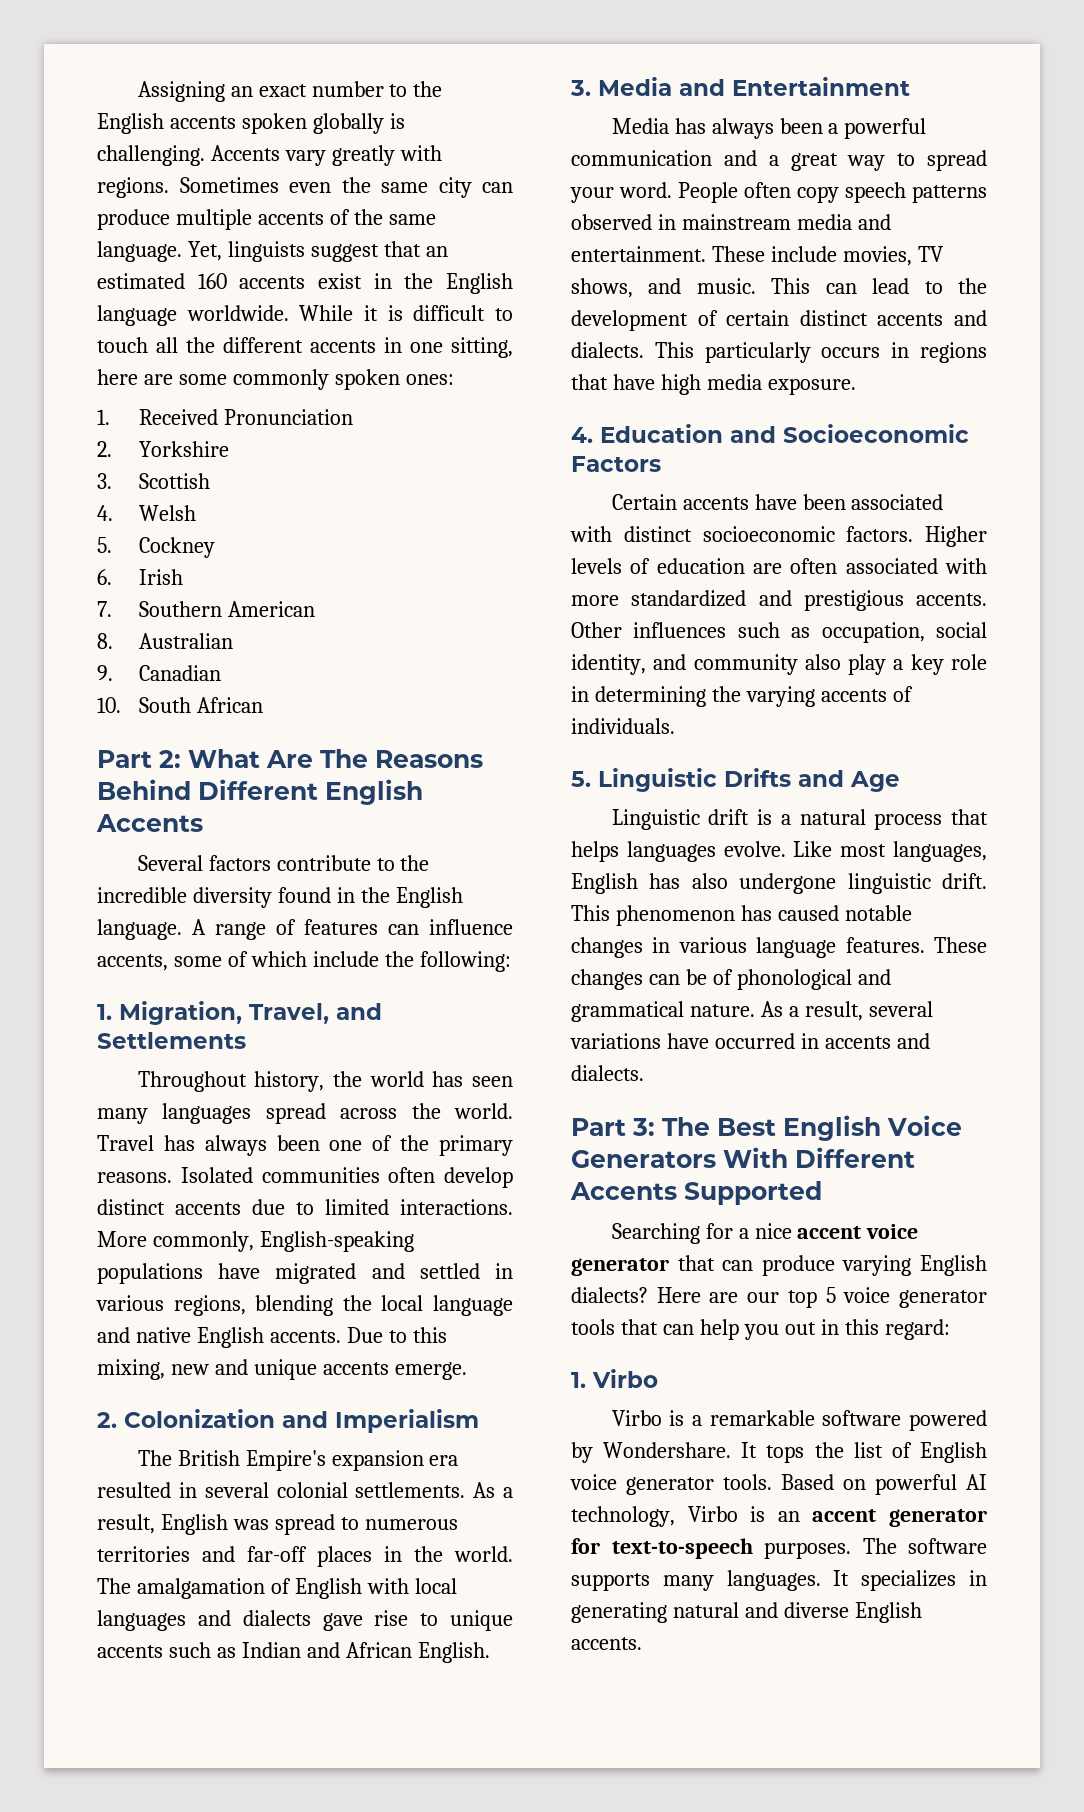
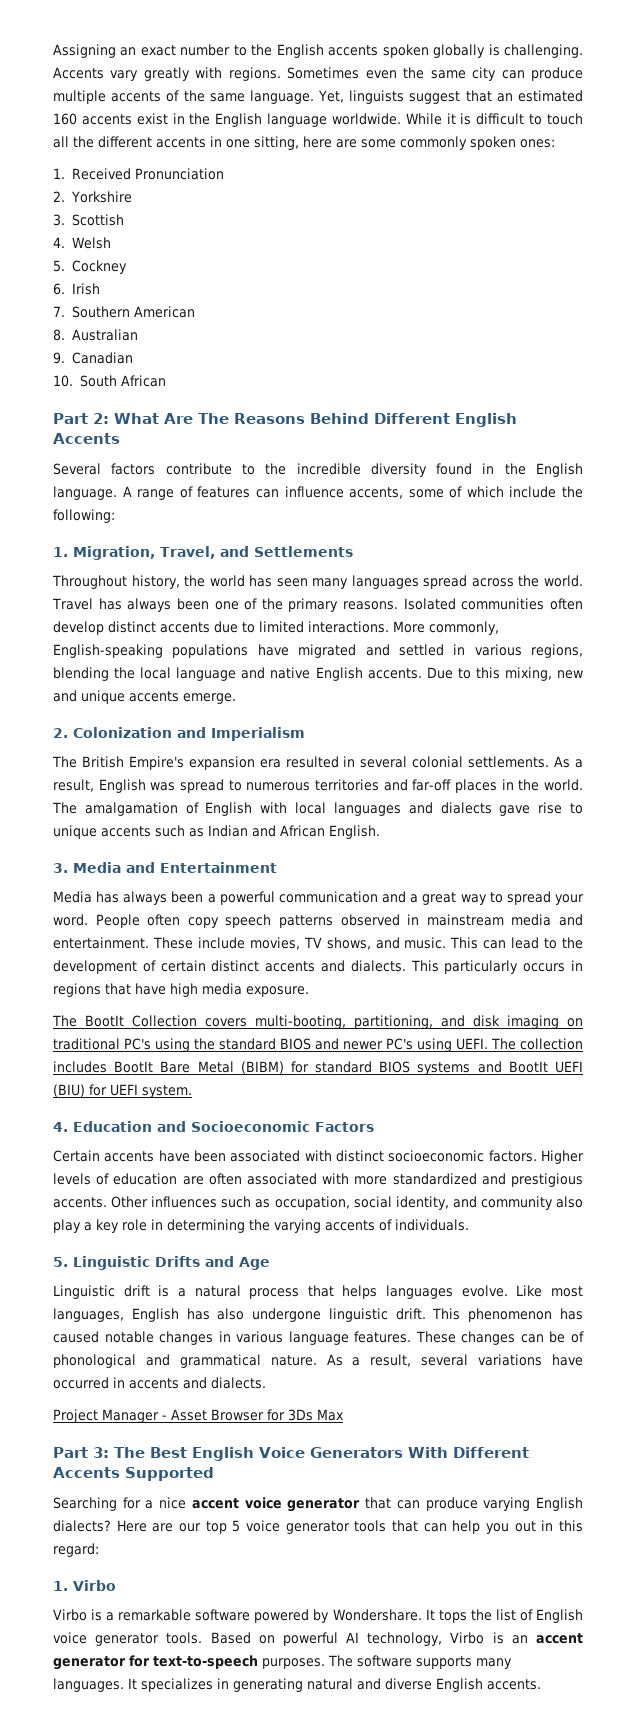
+ The BootIt Collection covers multi-booting, partitioning, and disk imaging on traditional PC's using the standard BIOS and newer PC's using UEFI. The collection includes BootIt Bare Metal (BIBM) for standard BIOS systems and BootIt UEFI (BIU) for UEFI system.
+ Project Manager - Asset Browser for 3Ds Max

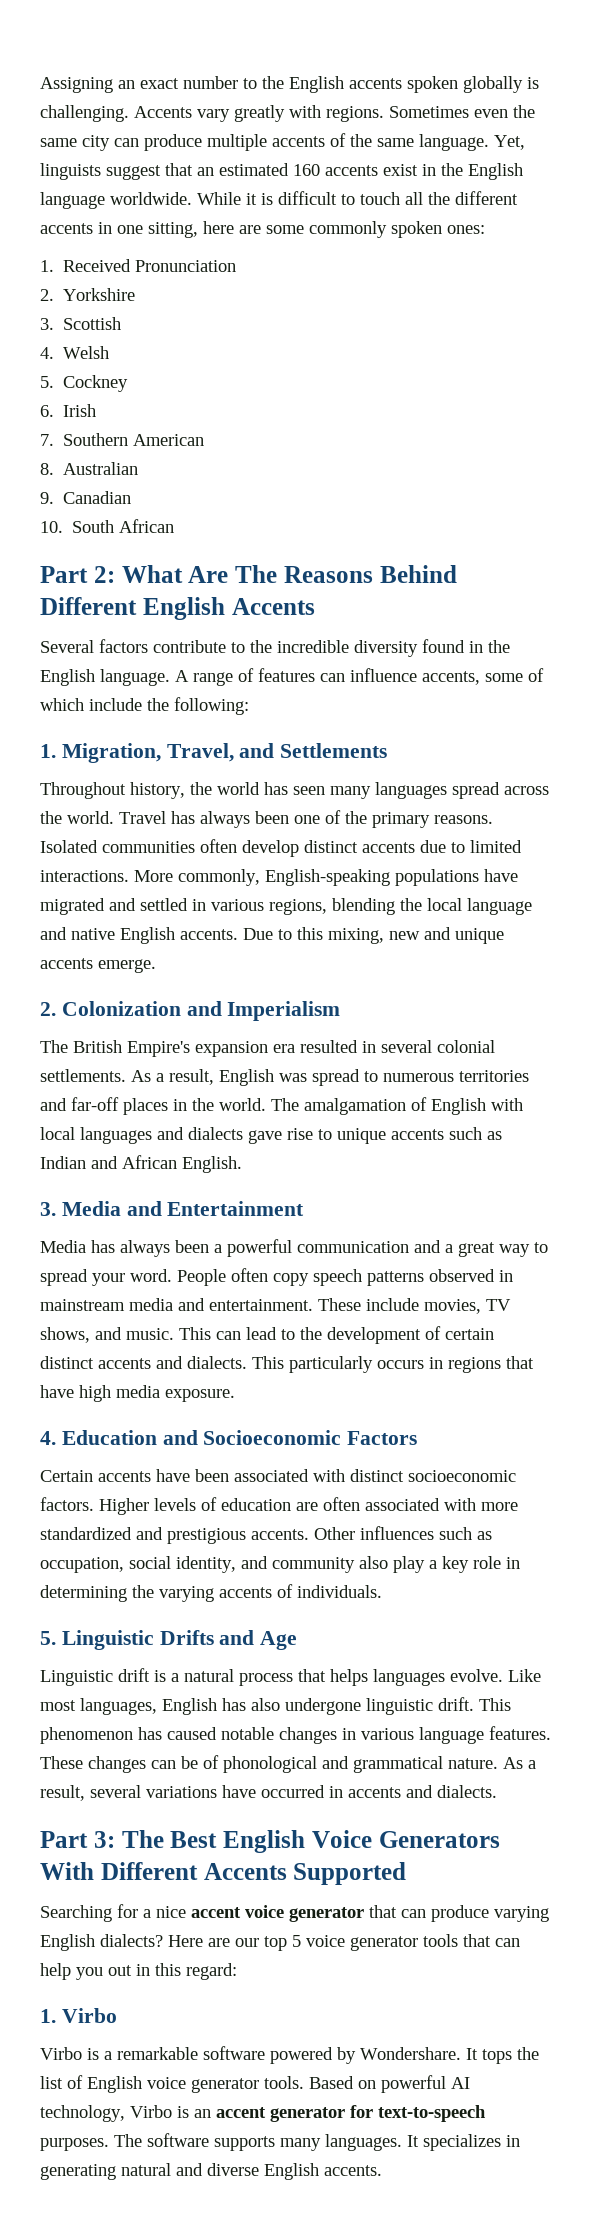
- The BootIt Collection covers multi-booting, partitioning, and disk imaging on traditional PC's using the standard BIOS and newer PC's using UEFI. The collection includes BootIt Bare Metal (BIBM) for standard BIOS systems and BootIt UEFI (BIU) for UEFI system.
- Project Manager - Asset Browser for 3Ds Max

